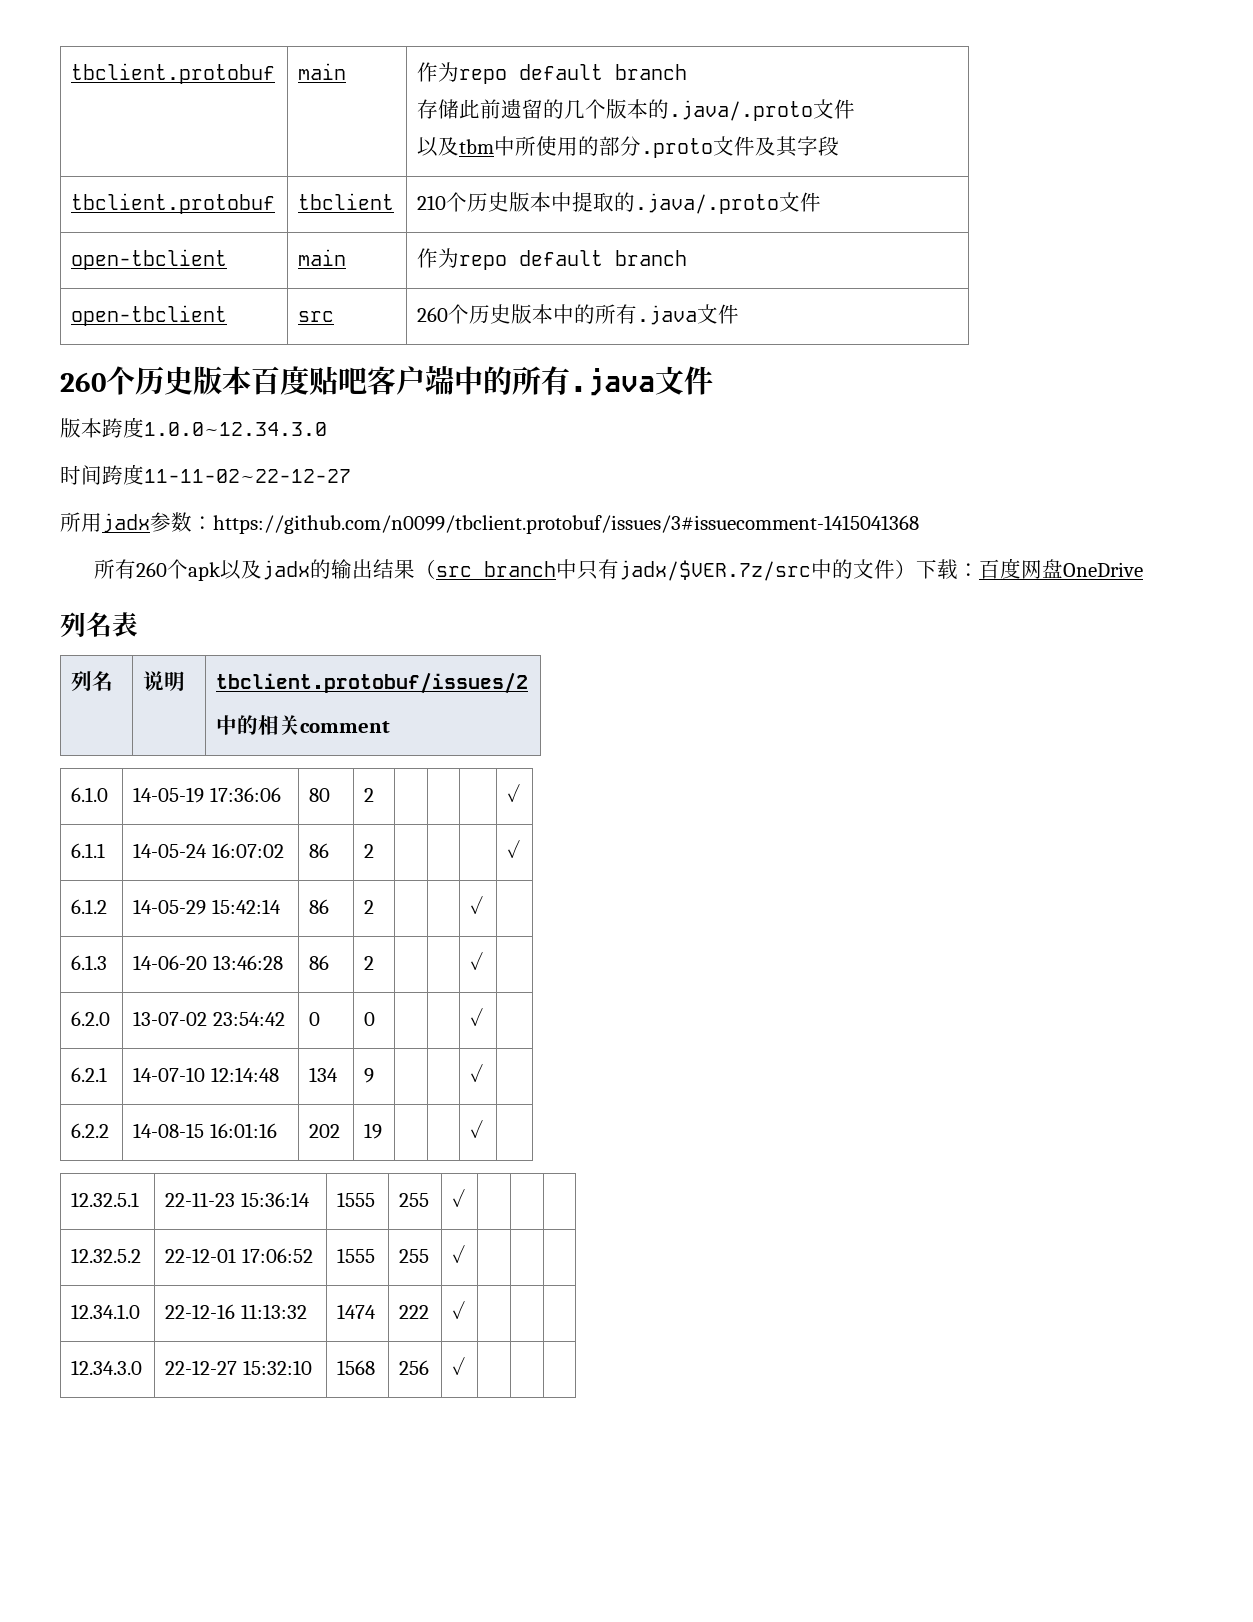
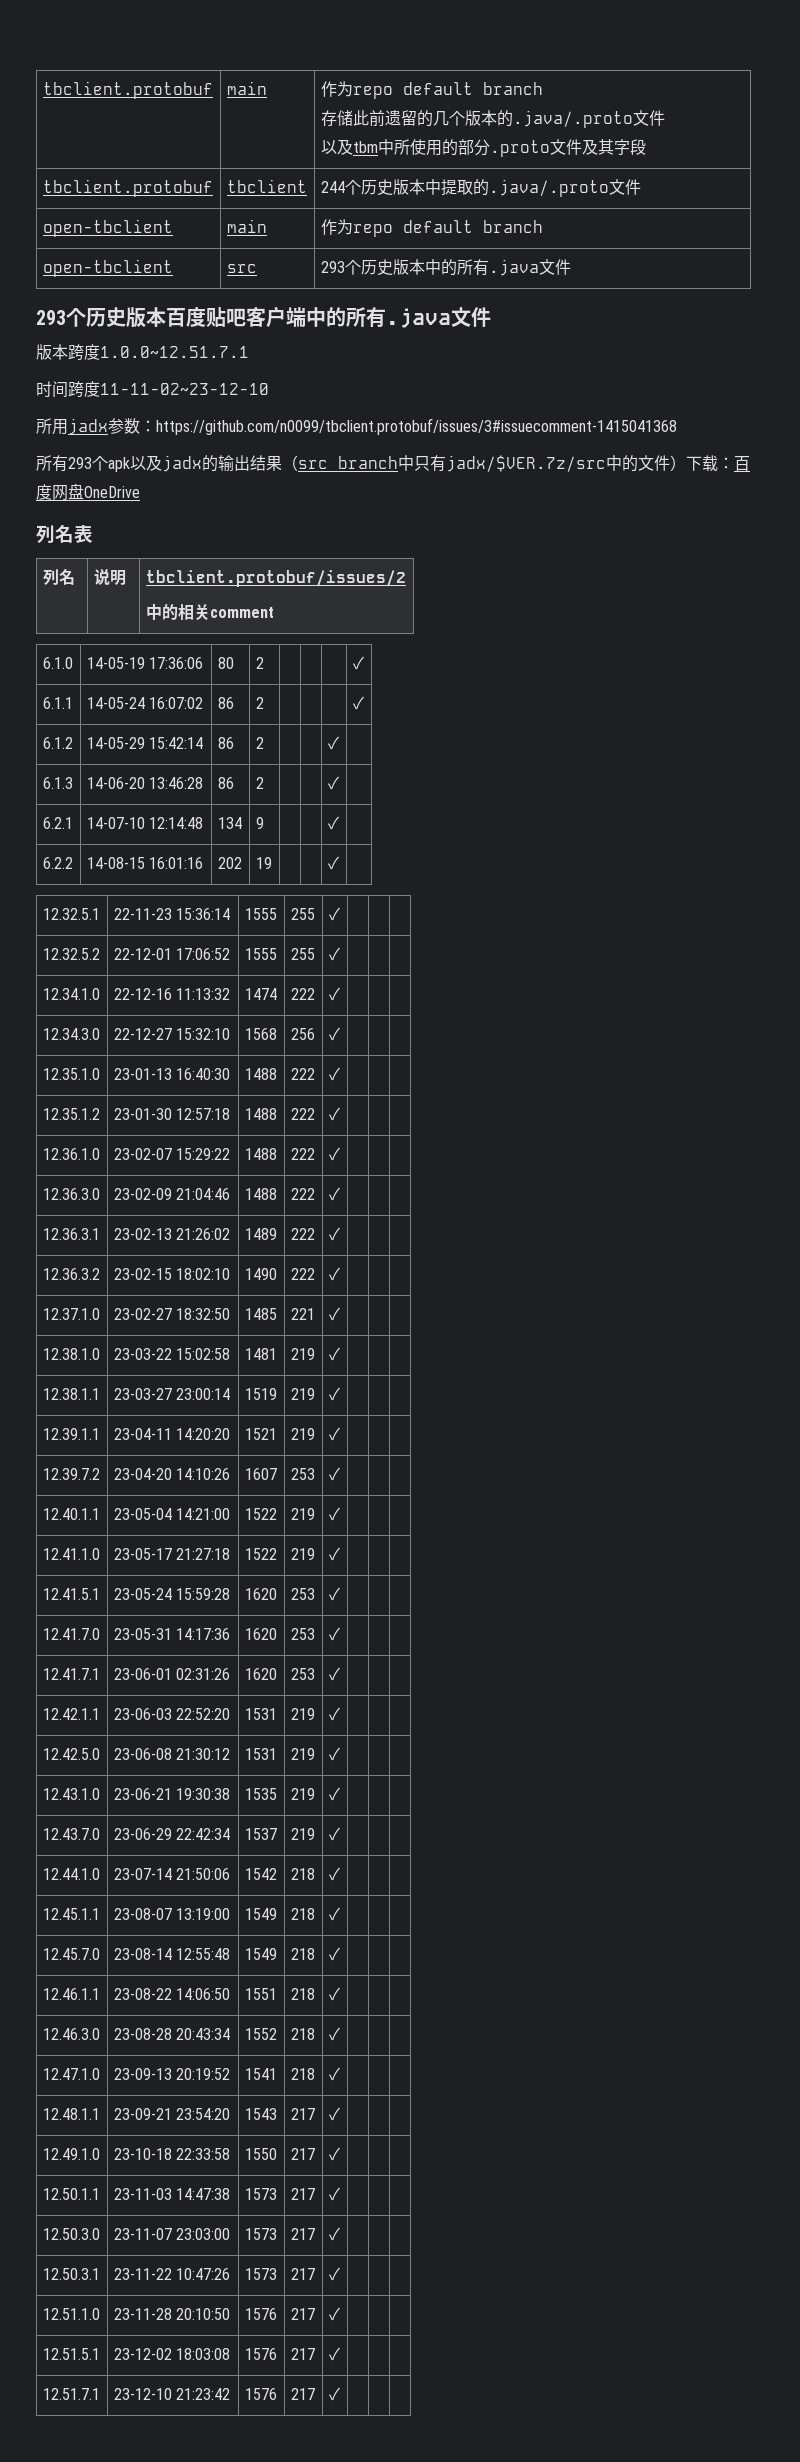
- tbclient.protobuf | tbclient | 210个历史版本中提取的.java/.proto文件
+ tbclient.protobuf | tbclient | 244个历史版本中提取的.java/.proto文件
- open-tbclient | src | 260个历史版本中的所有.java文件
+ open-tbclient | src | 293个历史版本中的所有.java文件
- 260个历史版本百度贴吧客户端中的所有.java文件
+ 293个历史版本百度贴吧客户端中的所有.java文件
- 版本跨度1.0.0~12.34.3.0
+ 版本跨度1.0.0~12.51.7.1
- 时间跨度11-11-02~22-12-27
+ 时间跨度11-11-02~23-12-10
- 所有260个apk以及jadx的输出结果（src branch中只有jadx/$VER.7z/src中的文件）下载：百度网盘OneDrive
+ 所有293个apk以及jadx的输出结果（src branch中只有jadx/$VER.7z/src中的文件）下载：百度网盘OneDrive
- 6.2.0 | 13-07-02 23:54:42 | 0 | 0 | | | ✓ |
+ 12.35.1.0 | 23-01-13 16:40:30 | 1488 | 222 | ✓ | | |
+ 12.35.1.2 | 23-01-30 12:57:18 | 1488 | 222 | ✓ | | |
+ 12.36.1.0 | 23-02-07 15:29:22 | 1488 | 222 | ✓ | | |
+ 12.36.3.0 | 23-02-09 21:04:46 | 1488 | 222 | ✓ | | |
+ 12.36.3.1 | 23-02-13 21:26:02 | 1489 | 222 | ✓ | | |
+ 12.36.3.2 | 23-02-15 18:02:10 | 1490 | 222 | ✓ | | |
+ 12.37.1.0 | 23-02-27 18:32:50 | 1485 | 221 | ✓ | | |
+ 12.38.1.0 | 23-03-22 15:02:58 | 1481 | 219 | ✓ | | |
+ 12.38.1.1 | 23-03-27 23:00:14 | 1519 | 219 | ✓ | | |
+ 12.39.1.1 | 23-04-11 14:20:20 | 1521 | 219 | ✓ | | |
+ 12.39.7.2 | 23-04-20 14:10:26 | 1607 | 253 | ✓ | | |
+ 12.40.1.1 | 23-05-04 14:21:00 | 1522 | 219 | ✓ | | |
+ 12.41.1.0 | 23-05-17 21:27:18 | 1522 | 219 | ✓ | | |
+ 12.41.5.1 | 23-05-24 15:59:28 | 1620 | 253 | ✓ | | |
+ 12.41.7.0 | 23-05-31 14:17:36 | 1620 | 253 | ✓ | | |
+ 12.41.7.1 | 23-06-01 02:31:26 | 1620 | 253 | ✓ | | |
+ 12.42.1.1 | 23-06-03 22:52:20 | 1531 | 219 | ✓ | | |
+ 12.42.5.0 | 23-06-08 21:30:12 | 1531 | 219 | ✓ | | |
+ 12.43.1.0 | 23-06-21 19:30:38 | 1535 | 219 | ✓ | | |
+ 12.43.7.0 | 23-06-29 22:42:34 | 1537 | 219 | ✓ | | |
+ 12.44.1.0 | 23-07-14 21:50:06 | 1542 | 218 | ✓ | | |
+ 12.45.1.1 | 23-08-07 13:19:00 | 1549 | 218 | ✓ | | |
+ 12.45.7.0 | 23-08-14 12:55:48 | 1549 | 218 | ✓ | | |
+ 12.46.1.1 | 23-08-22 14:06:50 | 1551 | 218 | ✓ | | |
+ 12.46.3.0 | 23-08-28 20:43:34 | 1552 | 218 | ✓ | | |
+ 12.47.1.0 | 23-09-13 20:19:52 | 1541 | 218 | ✓ | | |
+ 12.48.1.1 | 23-09-21 23:54:20 | 1543 | 217 | ✓ | | |
+ 12.49.1.0 | 23-10-18 22:33:58 | 1550 | 217 | ✓ | | |
+ 12.50.1.1 | 23-11-03 14:47:38 | 1573 | 217 | ✓ | | |
+ 12.50.3.0 | 23-11-07 23:03:00 | 1573 | 217 | ✓ | | |
+ 12.50.3.1 | 23-11-22 10:47:26 | 1573 | 217 | ✓ | | |
+ 12.51.1.0 | 23-11-28 20:10:50 | 1576 | 217 | ✓ | | |
+ 12.51.5.1 | 23-12-02 18:03:08 | 1576 | 217 | ✓ | | |
+ 12.51.7.1 | 23-12-10 21:23:42 | 1576 | 217 | ✓ | | |

